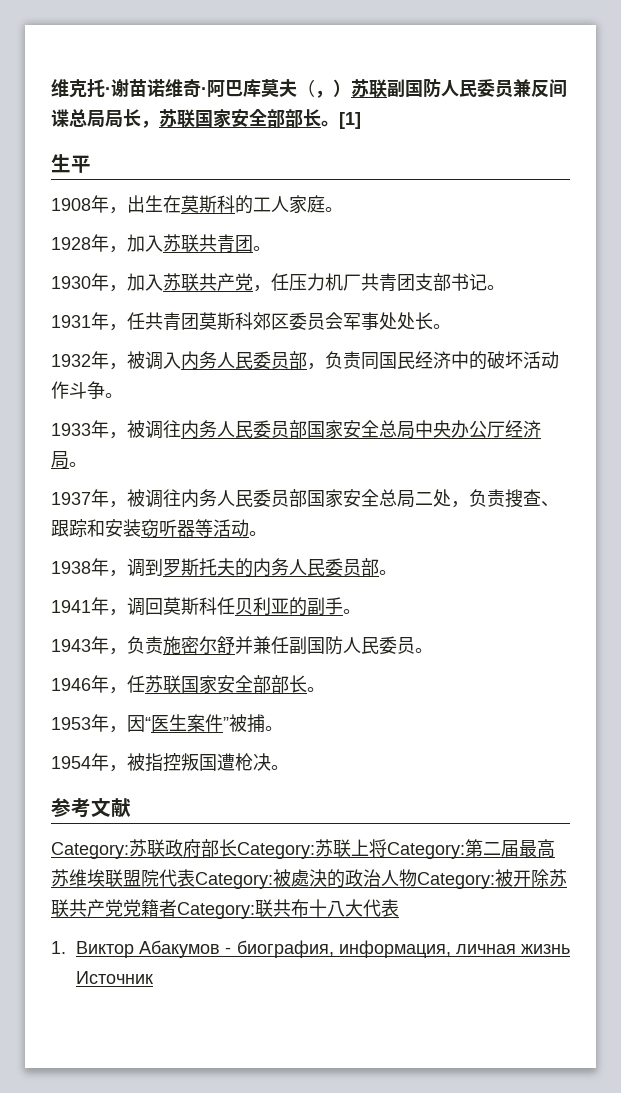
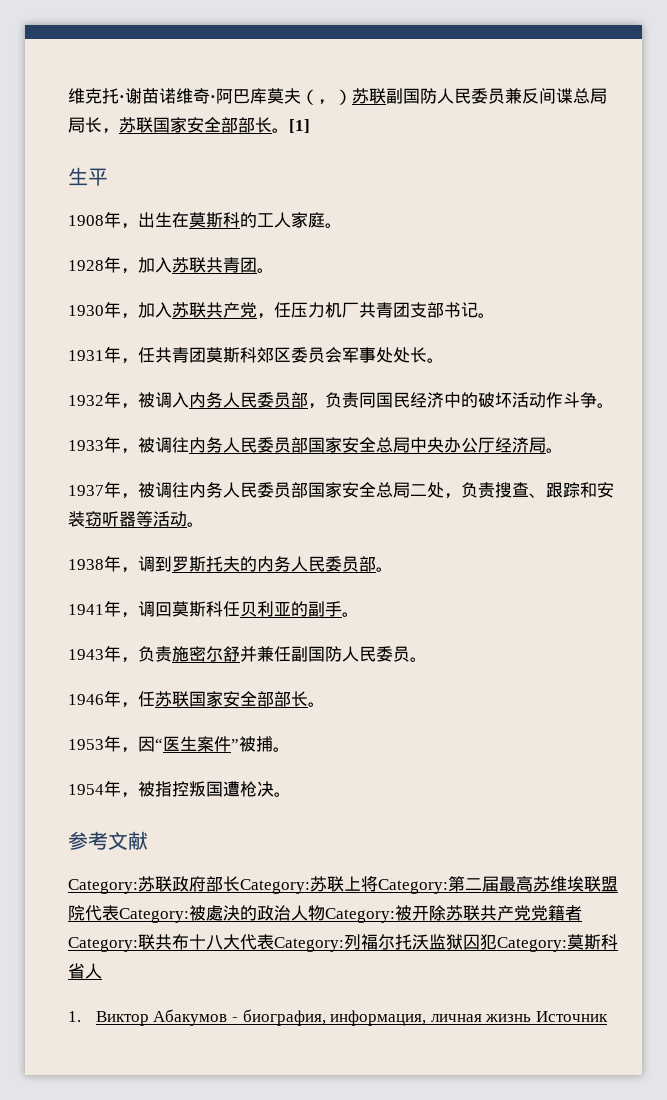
- Category:苏联政府部长Category:苏联上将Category:第二届最高苏维埃联盟院代表Category:被處決的政治人物Category:被开除苏联共产党党籍者Category:联共布十八大代表
+ Category:苏联政府部长Category:苏联上将Category:第二届最高苏维埃联盟院代表Category:被處決的政治人物Category:被开除苏联共产党党籍者Category:联共布十八大代表Category:列福尔托沃监狱囚犯Category:莫斯科省人

